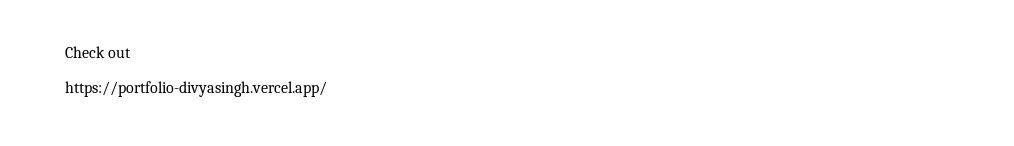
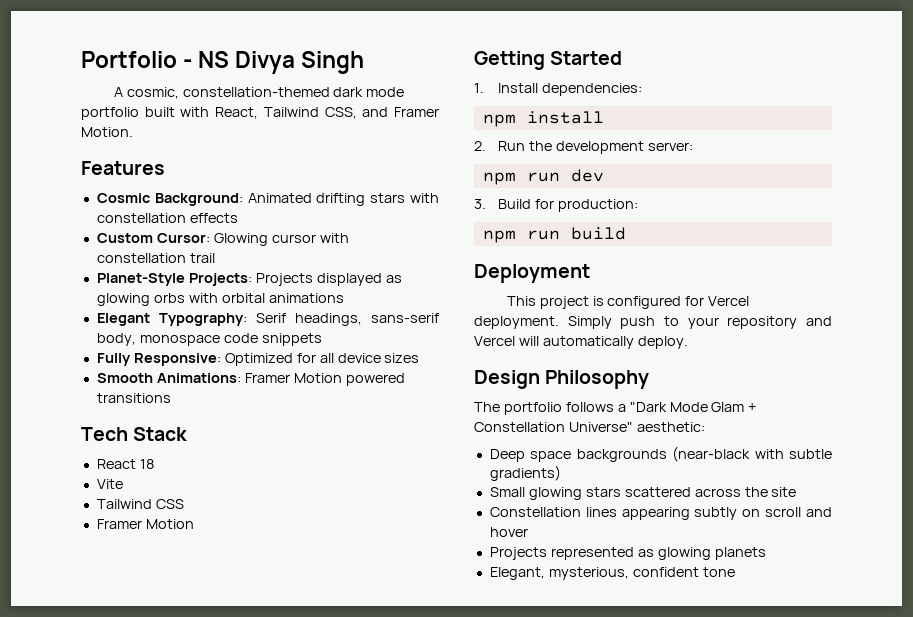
- Check out
- https://portfolio-divyasingh.vercel.app/
+ Portfolio - NS Divya Singh
+ A cosmic, constellation-themed dark mode portfolio built with React, Tailwind CSS, and Framer Motion.
+ Features
+ Cosmic Background: Animated drifting stars with constellation effects
+ Custom Cursor: Glowing cursor with constellation trail
+ Planet-Style Projects: Projects displayed as glowing orbs with orbital animations
+ Elegant Typography: Serif headings, sans-serif body, monospace code snippets
+ Fully Responsive: Optimized for all device sizes
+ Smooth Animations: Framer Motion powered transitions
+ Tech Stack
+ React 18
+ Vite
+ Tailwind CSS
+ Framer Motion
+ Getting Started
+ 1. Install dependencies:
+ npm install
+ 2. Run the development server:
+ npm run dev
+ 3. Build for production:
+ npm run build
+ Deployment
+ This project is configured for Vercel deployment. Simply push to your repository and Vercel will automatically deploy.
+ Design Philosophy
+ The portfolio follows a "Dark Mode Glam + Constellation Universe" aesthetic:
+ Deep space backgrounds (near-black with subtle gradients)
+ Small glowing stars scattered across the site
+ Constellation lines appearing subtly on scroll and hover
+ Projects represented as glowing planets
+ Elegant, mysterious, confident tone

